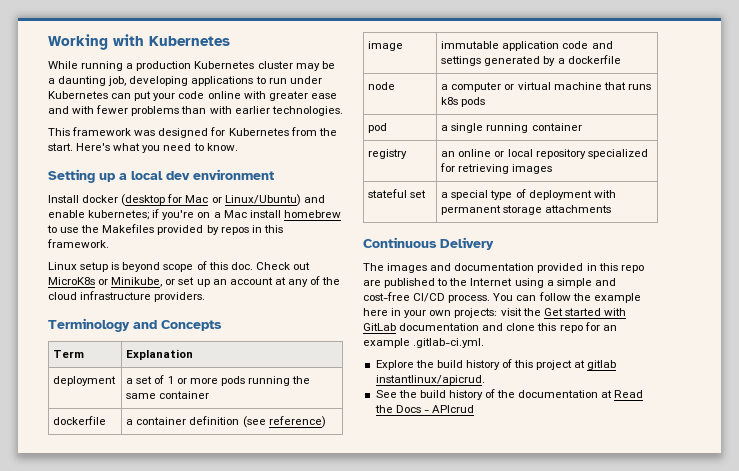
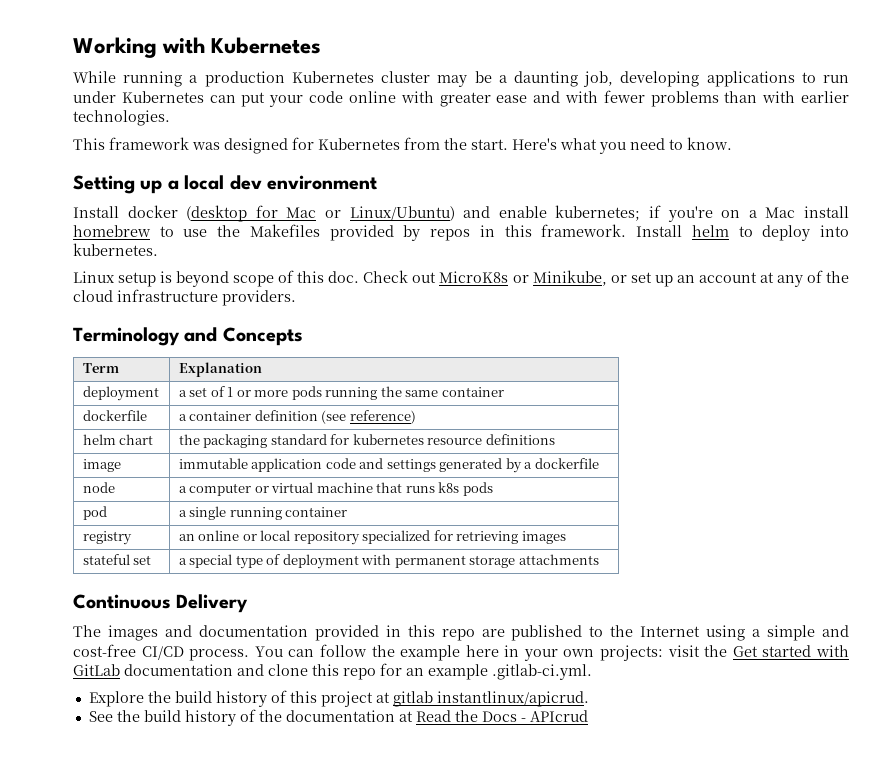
+ Install helm to deploy into kubernetes.
+ helm chart | the packaging standard for kubernetes resource definitions

